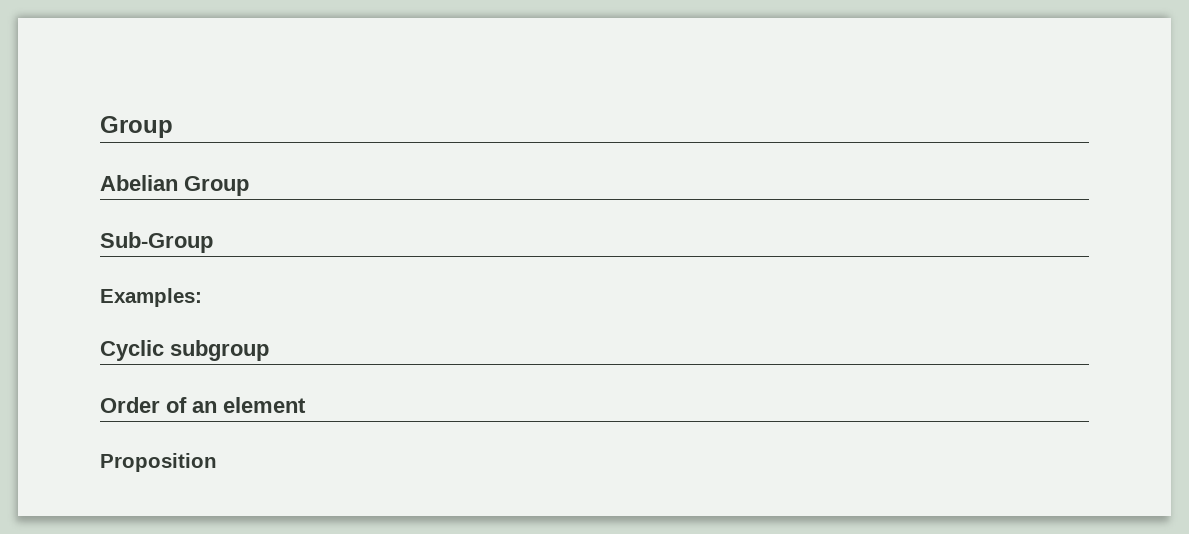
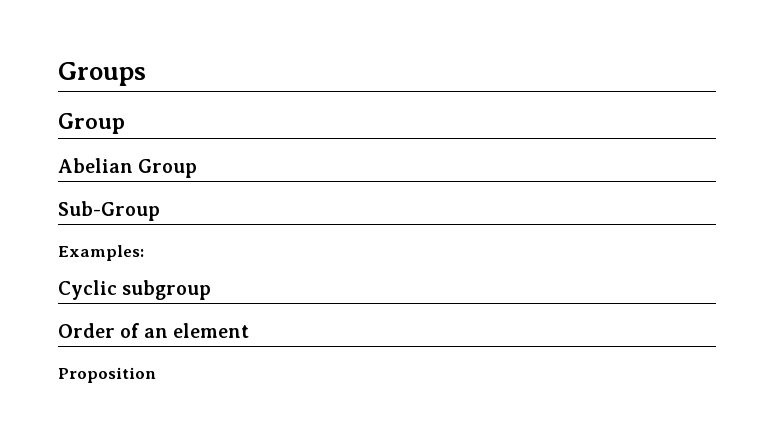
+ Groups

